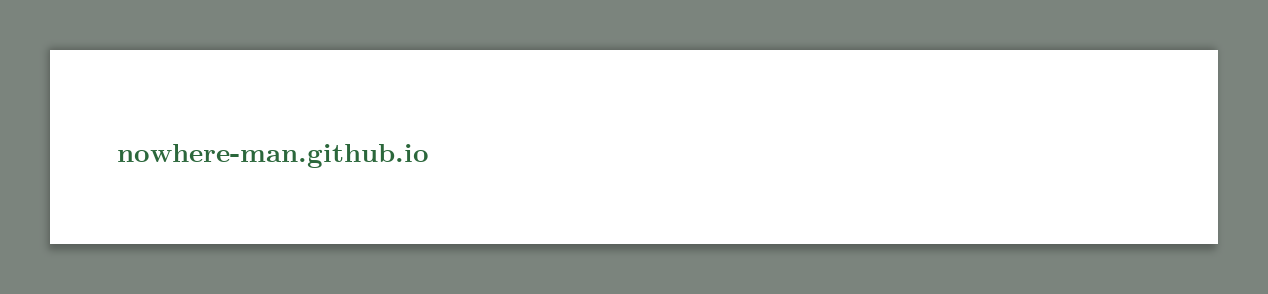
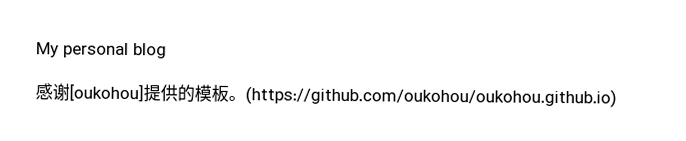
- nowhere-man.github.io
+ My personal blog
+ 感谢[oukohou]提供的模板。(https://github.com/oukohou/oukohou.github.io)

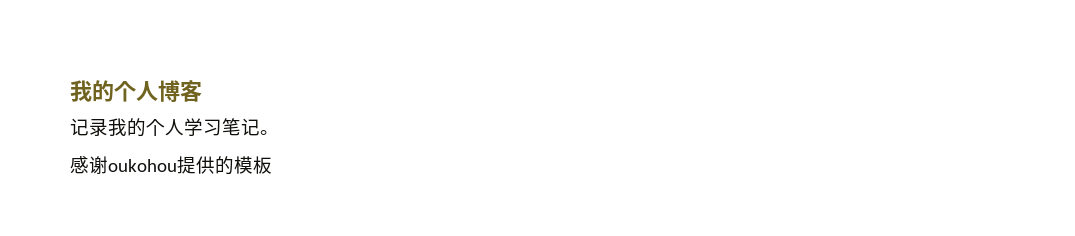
- My personal blog
+ 我的个人博客
+ 记录我的个人学习笔记。
- 感谢[oukohou]提供的模板。(https://github.com/oukohou/oukohou.github.io)
+ 感谢oukohou提供的模板

